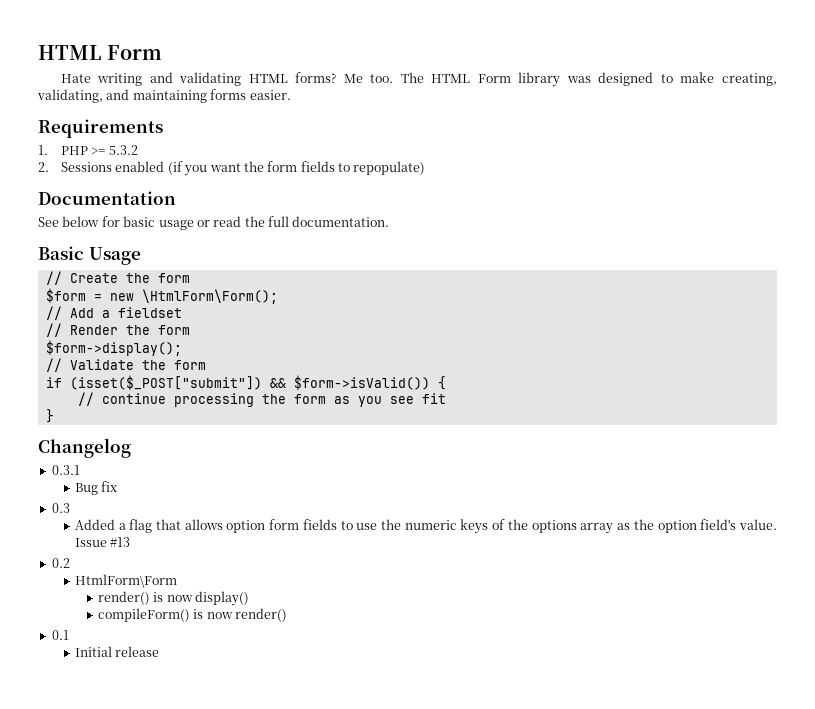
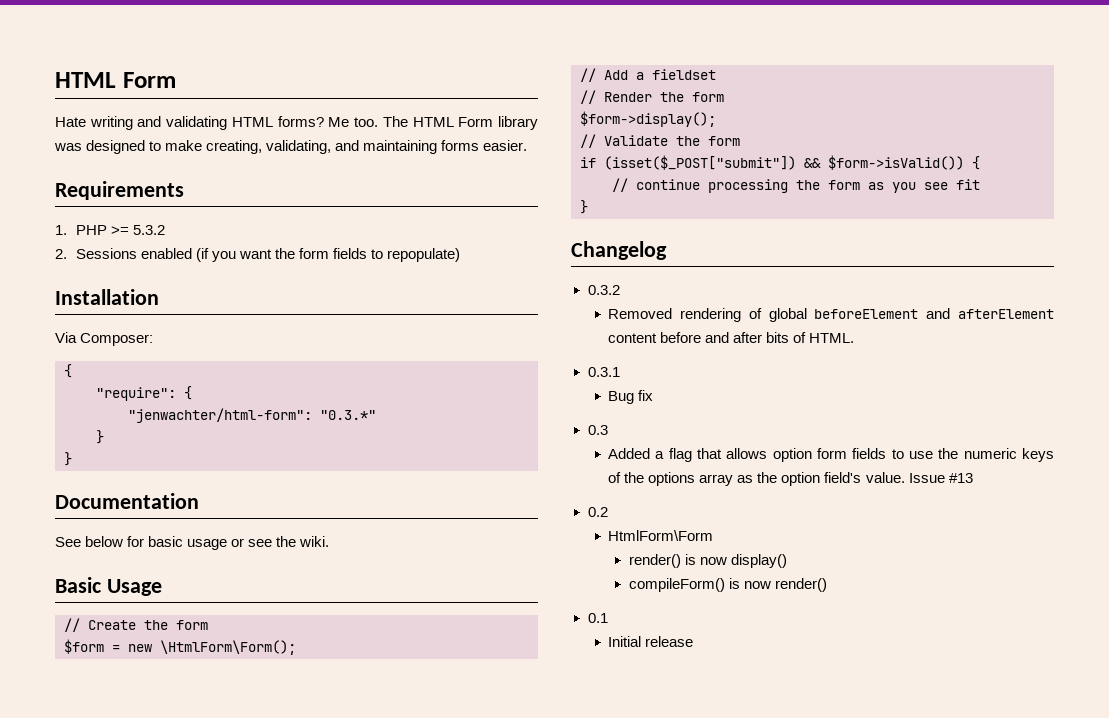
+ Installation
+ Via Composer:
+ {
+ "require": {
+ "jenwachter/html-form": "0.3.*"
+ }
+ }
- See below for basic usage or read the full documentation.
+ See below for basic usage or see the wiki.
+ 0.3.2
+ Removed rendering of global beforeElement and afterElement content before and after bits of HTML.

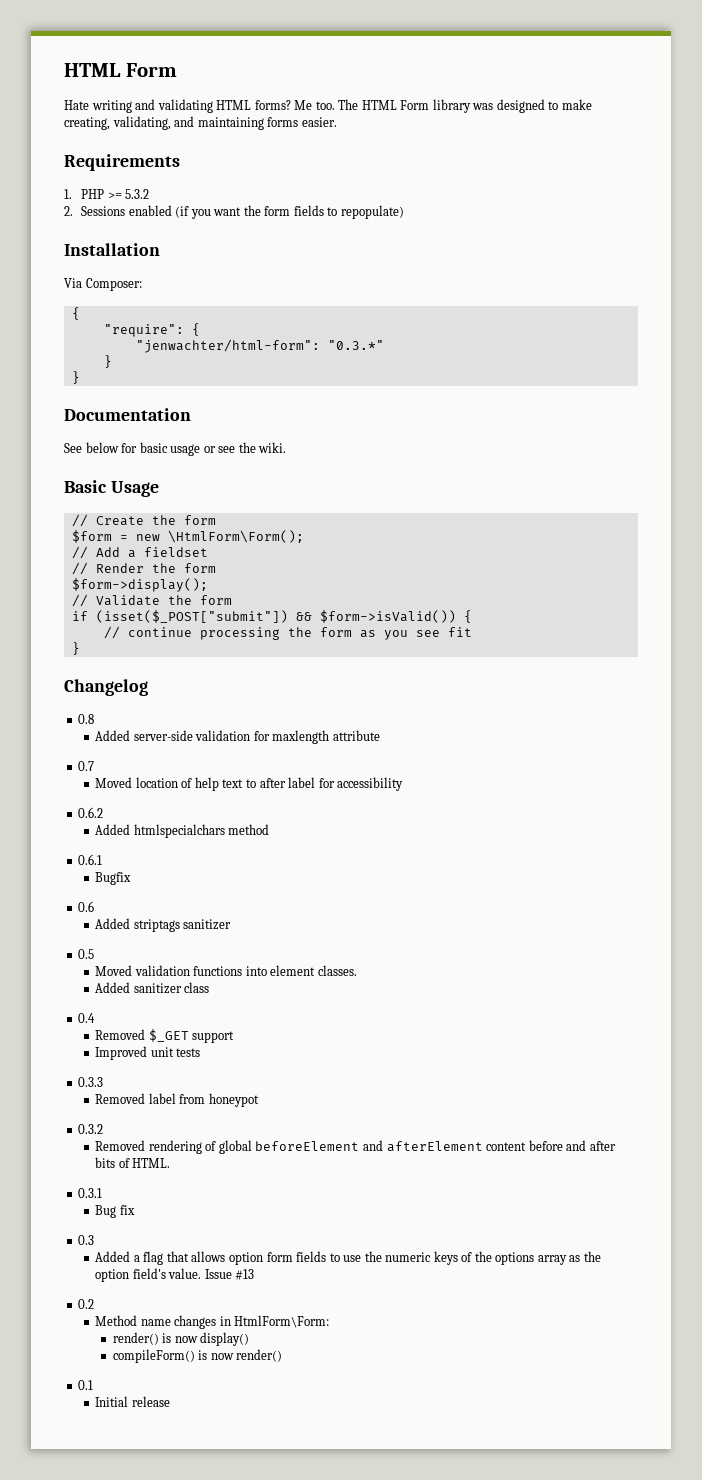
+ 0.8
+ Added server-side validation for maxlength attribute
+ 0.7
+ Moved location of help text to after label for accessibility
+ 0.6.2
+ Added htmlspecialchars method
+ 0.6.1
+ Bugfix
+ 0.6
+ Added striptags sanitizer
+ 0.5
+ Moved validation functions into element classes.
+ Added sanitizer class
+ 0.4
+ Removed $_GET support
+ Improved unit tests
+ 0.3.3
+ Removed label from honeypot
- HtmlForm\Form
+ Method name changes in HtmlForm\Form:

